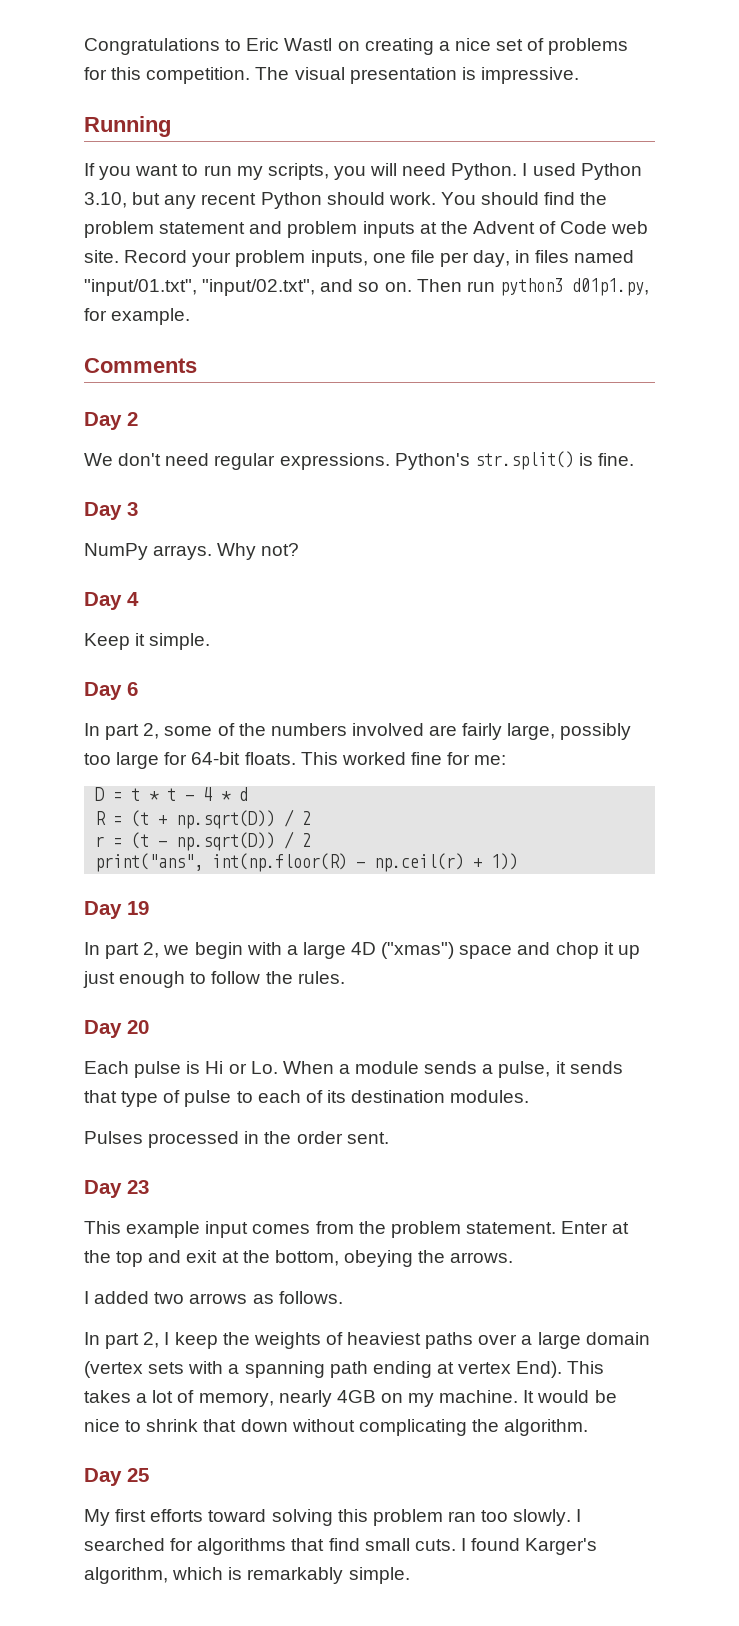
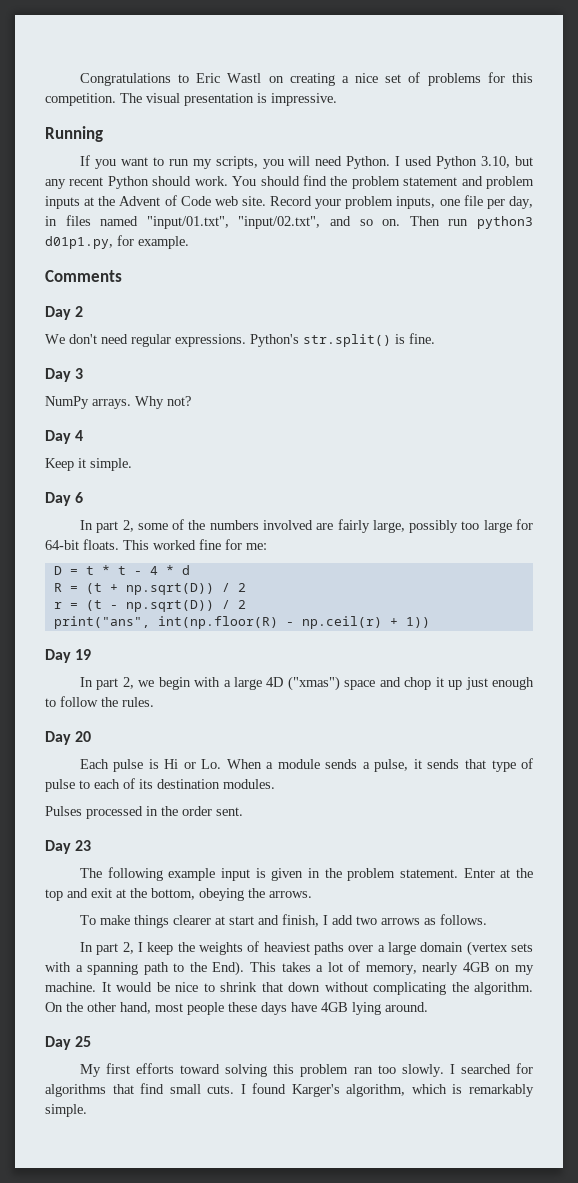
- This example input comes from the problem statement.
+ The following example input is given in the problem statement.
- I added two arrows as follows.
+ To make things clearer at start and finish, I add two arrows as follows.
- In part 2, I keep the weights of heaviest paths over a large domain (vertex sets with a spanning path ending at vertex End).
+ In part 2, I keep the weights of heaviest paths over a large domain (vertex sets with a spanning path to the End).
+ On the other hand, most people these days have 4GB lying around.

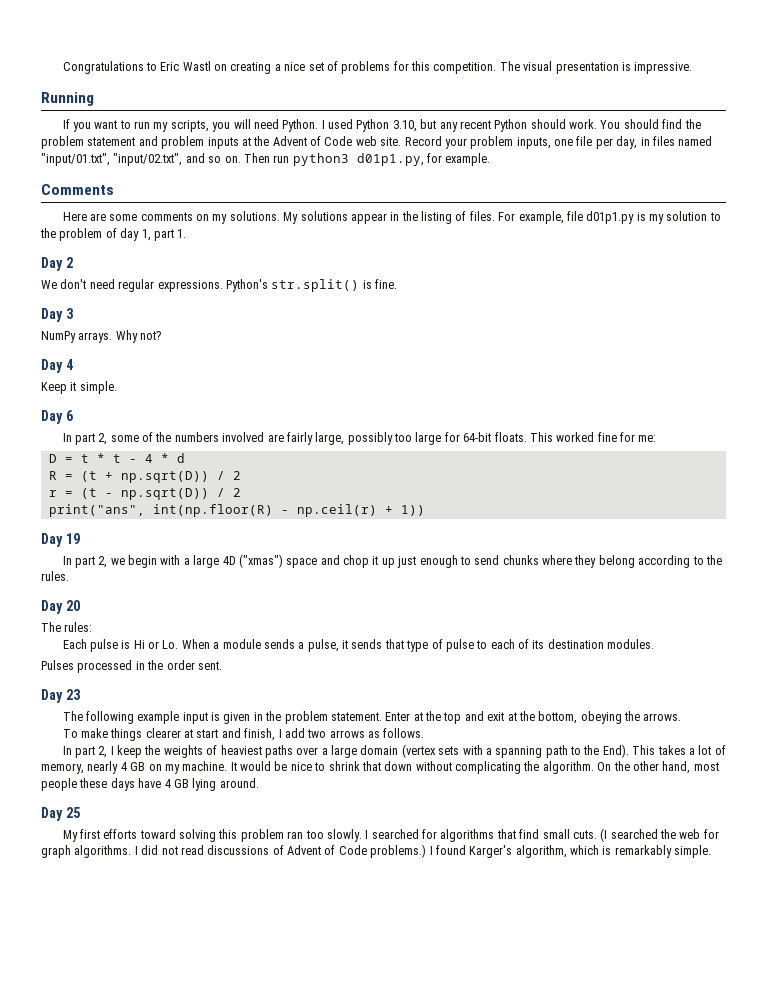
+ Here are some comments on my solutions. My solutions appear in the listing of files. For example, file d01p1.py is my solution to the problem of day 1, part 1.
- In part 2, we begin with a large 4D ("xmas") space and chop it up just enough to follow the rules.
+ In part 2, we begin with a large 4D ("xmas") space and chop it up just enough to send chunks where they belong according to the rules.
+ The rules:
- This takes a lot of memory, nearly 4GB on my machine.
+ This takes a lot of memory, nearly 4 GB on my machine.
- On the other hand, most people these days have 4GB lying around.
+ On the other hand, most people these days have 4 GB lying around.
+ (I searched the web for graph algorithms. I did not read discussions of Advent of Code problems.)

